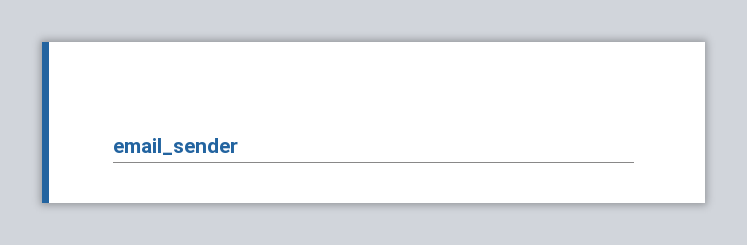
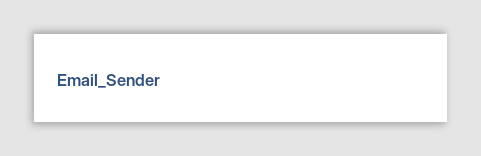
- email_sender
+ Email_Sender

